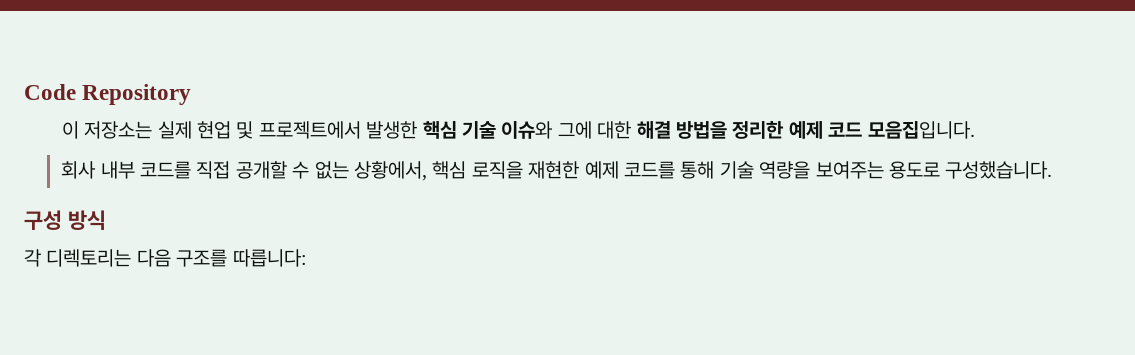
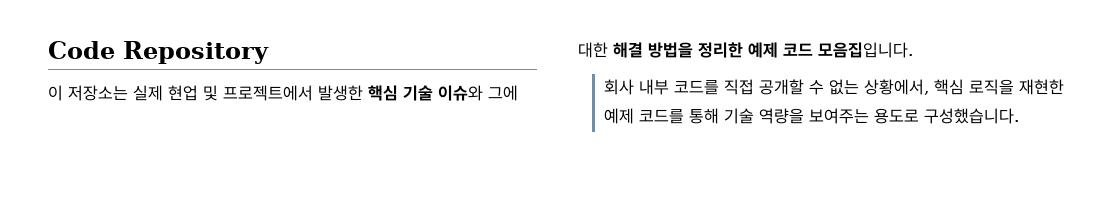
- 구성 방식
- 각 디렉토리는 다음 구조를 따릅니다:

